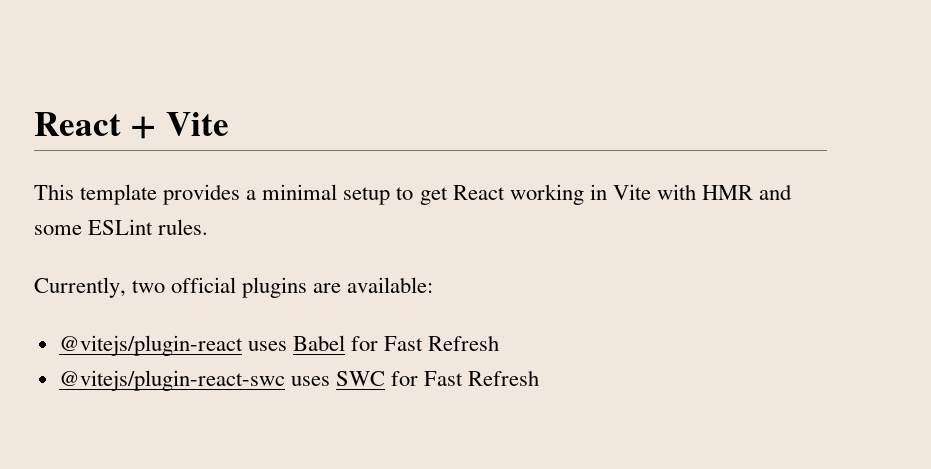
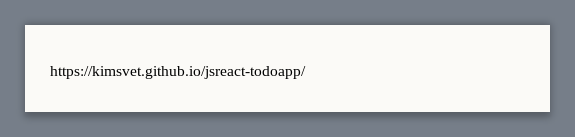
- React + Vite
- This template provides a minimal setup to get React working in Vite with HMR and some ESLint rules.
- Currently, two official plugins are available:
- @vitejs/plugin-react uses Babel for Fast Refresh
- @vitejs/plugin-react-swc uses SWC for Fast Refresh
+ https://kimsvet.github.io/jsreact-todoapp/

